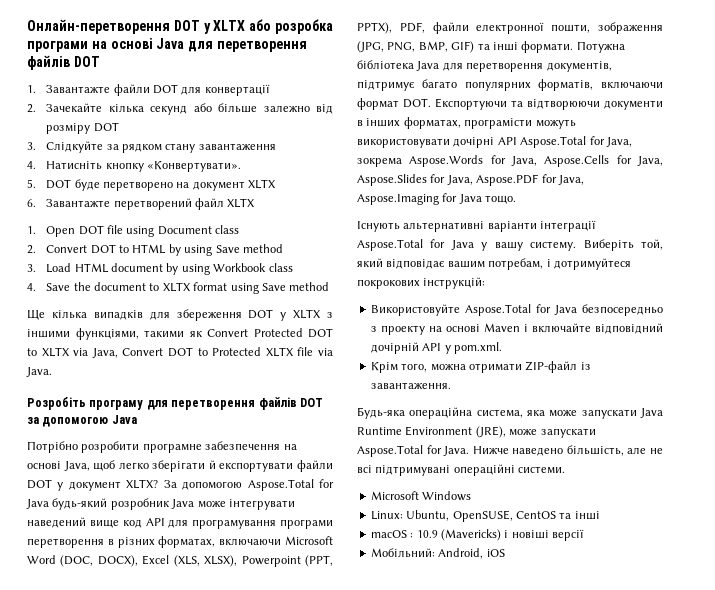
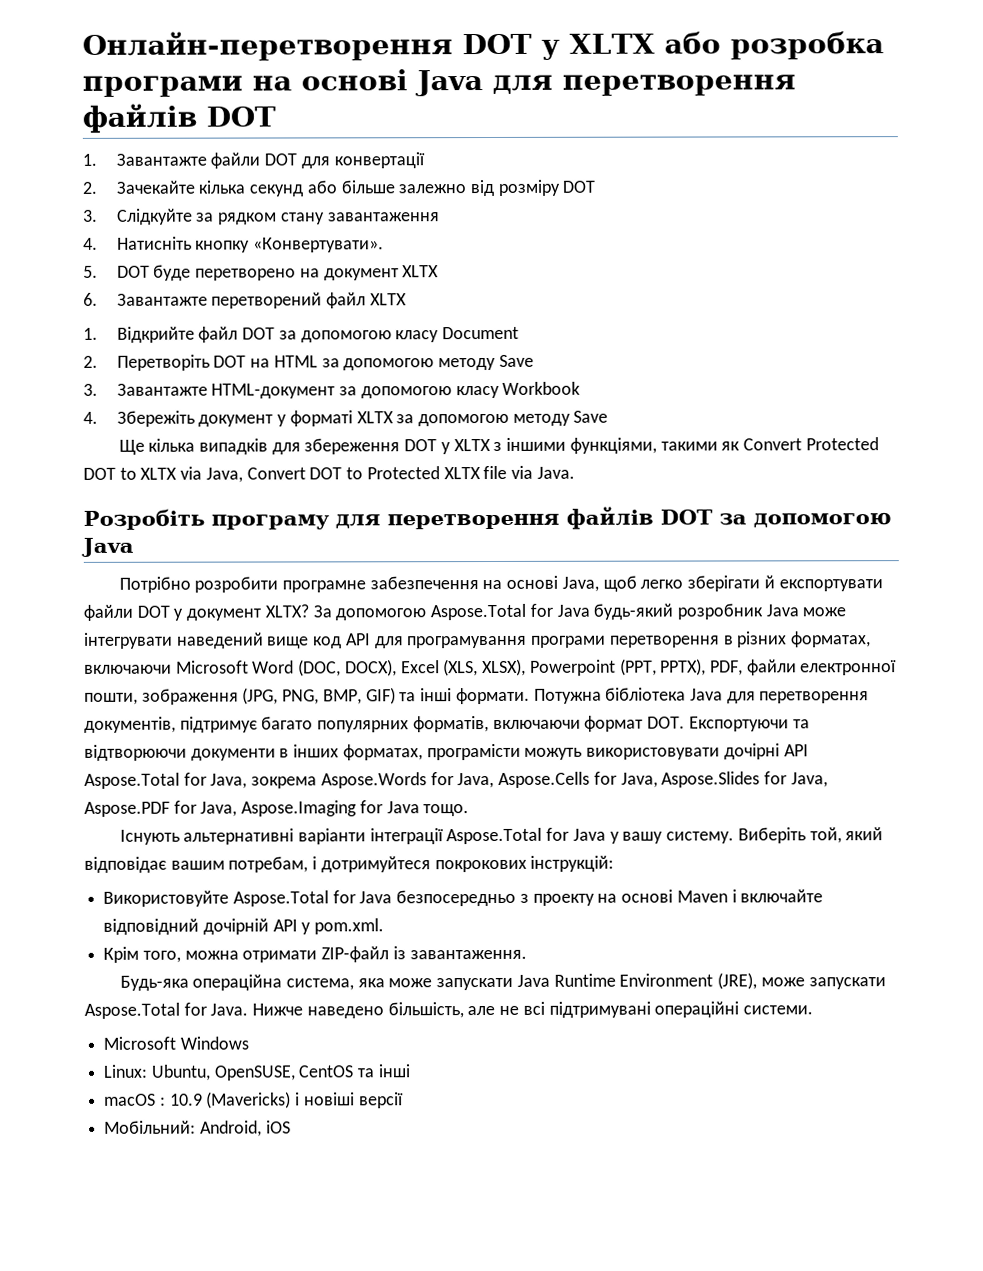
- 1. Open DOT file using Document class
- 2. Convert DOT to HTML by using Save method
- 3. Load HTML document by using Workbook class
- 4. Save the document to XLTX format using Save method
+ 1. Відкрийте файл DOT за допомогою класу Document
+ 2. Перетворіть DOT на HTML за допомогою методу Save
+ 3. Завантажте HTML-документ за допомогою класу Workbook
+ 4. Збережіть документ у форматі XLTX за допомогою методу Save

